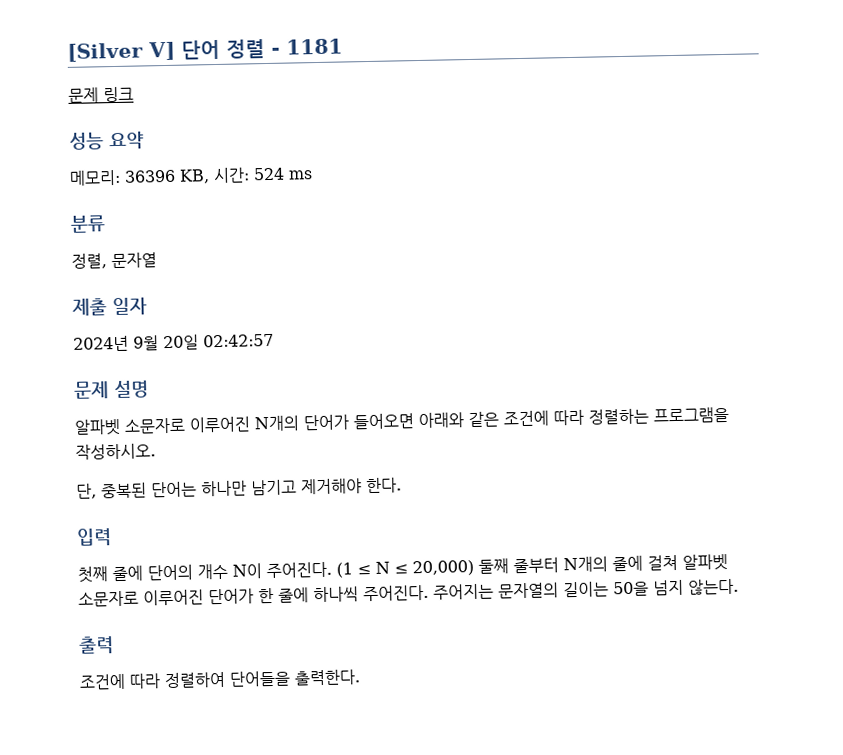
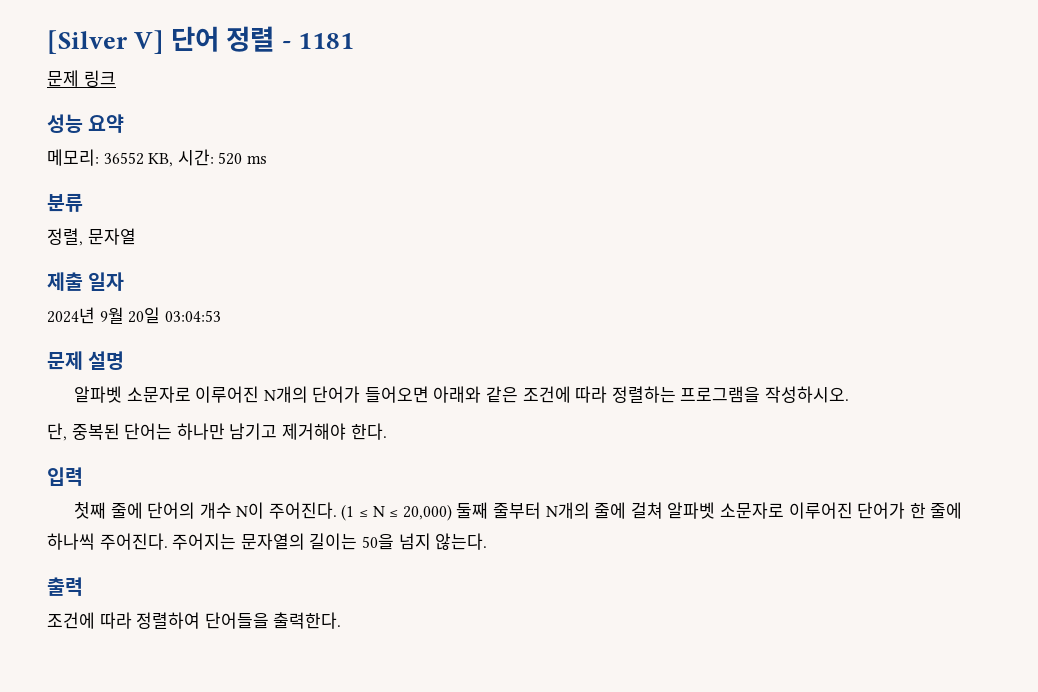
- 메모리: 36396 KB, 시간: 524 ms
+ 메모리: 36552 KB, 시간: 520 ms
- 2024년 9월 20일 02:42:57
+ 2024년 9월 20일 03:04:53

